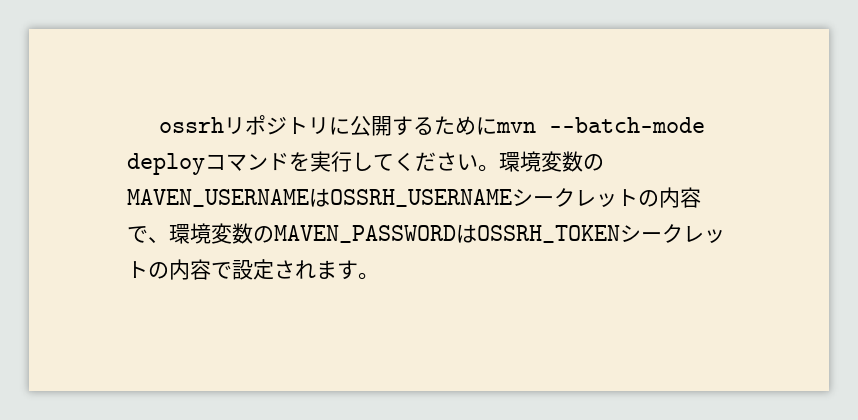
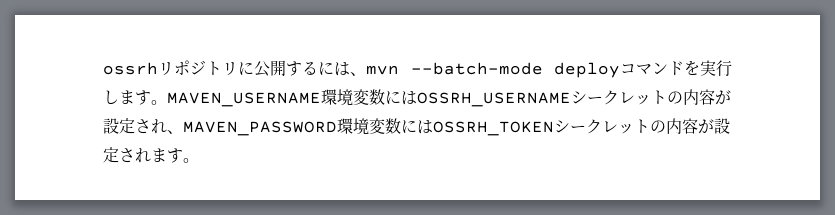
- ossrhリポジトリに公開するためにmvn --batch-mode deployコマンドを実行してください。環境変数のMAVEN_USERNAMEはOSSRH_USERNAMEシークレットの内容で、環境変数のMAVEN_PASSWORDはOSSRH_TOKENシークレットの内容で設定されます。
+ ossrhリポジトリに公開するには、mvn --batch-mode deployコマンドを実行します。MAVEN_USERNAME環境変数にはOSSRH_USERNAMEシークレットの内容が設定され、MAVEN_PASSWORD環境変数にはOSSRH_TOKENシークレットの内容が設定されます。

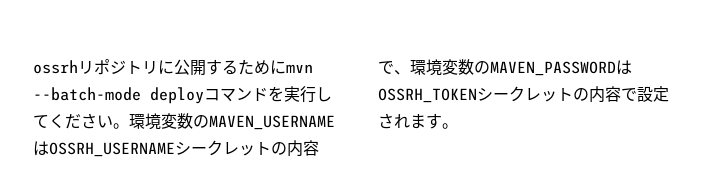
- ossrhリポジトリに公開するには、mvn --batch-mode deployコマンドを実行します。MAVEN_USERNAME環境変数にはOSSRH_USERNAMEシークレットの内容が設定され、MAVEN_PASSWORD環境変数にはOSSRH_TOKENシークレットの内容が設定されます。
+ ossrhリポジトリに公開するためにmvn --batch-mode deployコマンドを実行してください。環境変数のMAVEN_USERNAMEはOSSRH_USERNAMEシークレットの内容で、環境変数のMAVEN_PASSWORDはOSSRH_TOKENシークレットの内容で設定されます。

